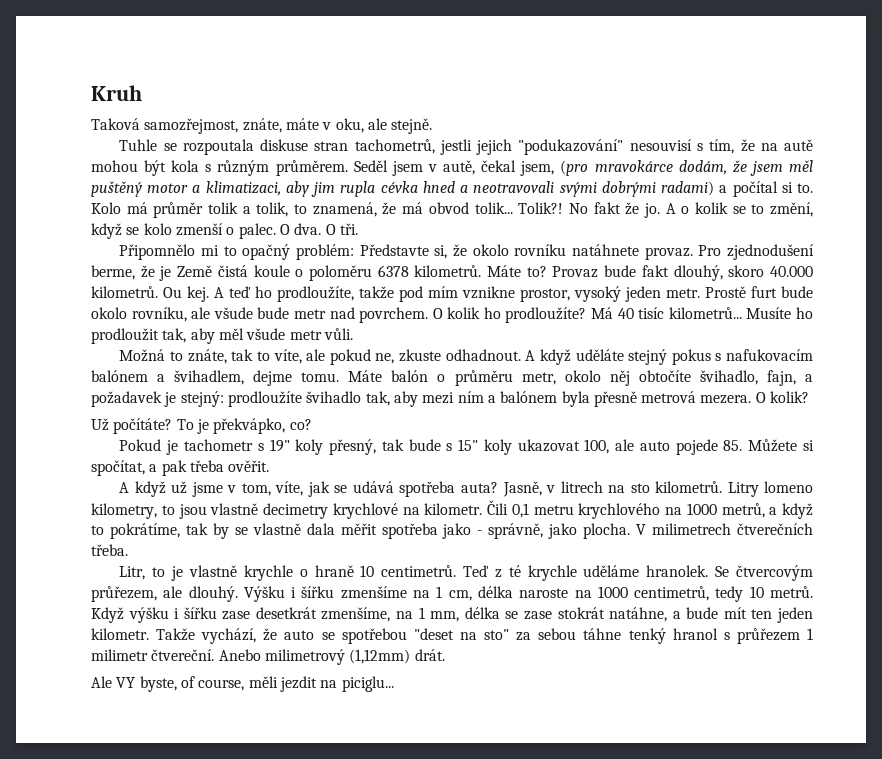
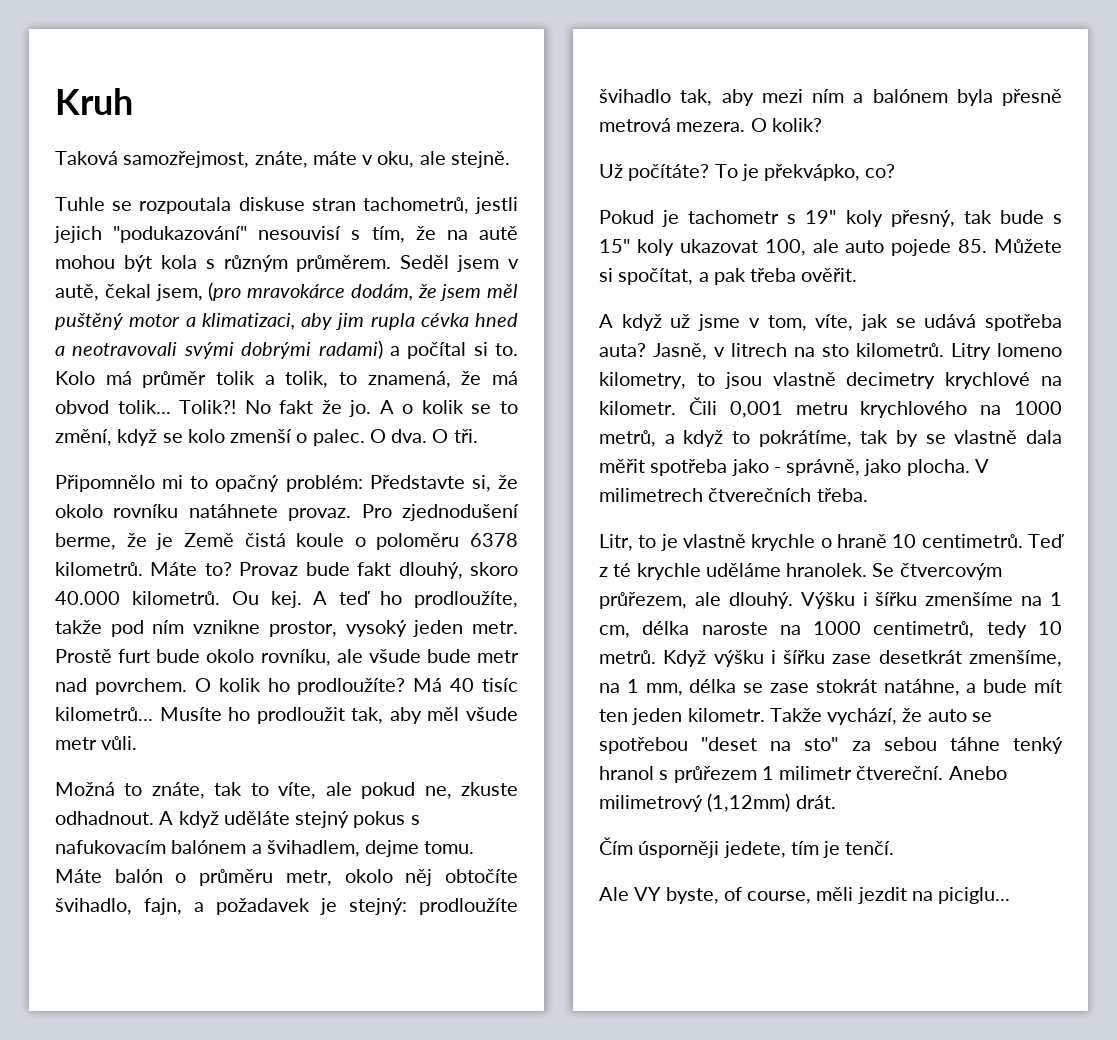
- A teď ho prodloužíte, takže pod mím vznikne prostor, vysoký jeden metr.
+ A teď ho prodloužíte, takže pod ním vznikne prostor, vysoký jeden metr.
- Čili 0,1 metru krychlového na 1000 metrů, a když to pokrátíme, tak by se vlastně dala měřit spotřeba jako - správně, jako plocha.
+ Čili 0,001 metru krychlového na 1000 metrů, a když to pokrátíme, tak by se vlastně dala měřit spotřeba jako - správně, jako plocha.
+ Čím úsporněji jedete, tím je tenčí.

